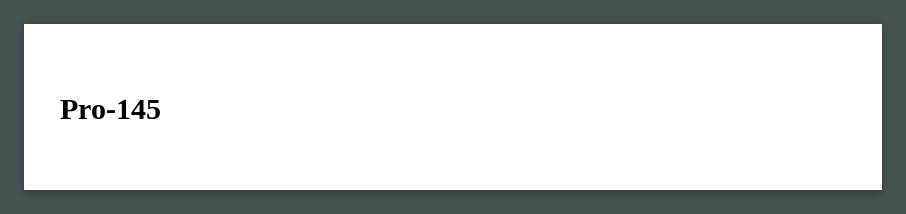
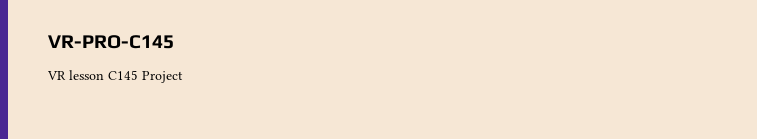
- Pro-145
+ VR-PRO-C145
+ VR lesson C145 Project

